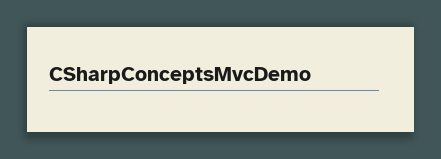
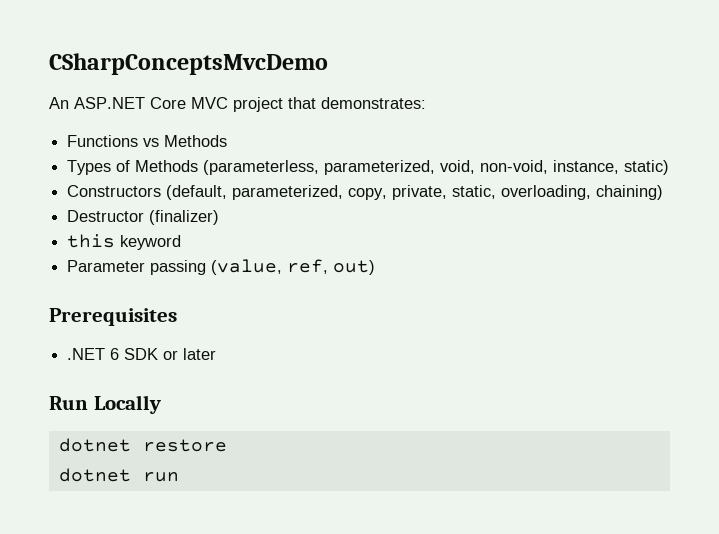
+ An ASP.NET Core MVC project that demonstrates:
+ Functions vs Methods
+ Types of Methods (parameterless, parameterized, void, non-void, instance, static)
+ Constructors (default, parameterized, copy, private, static, overloading, chaining)
+ Destructor (finalizer)
+ this keyword
+ Parameter passing (value, ref, out)
+ Prerequisites
+ .NET 6 SDK or later
+ Run Locally
+ dotnet restore
+ dotnet run

